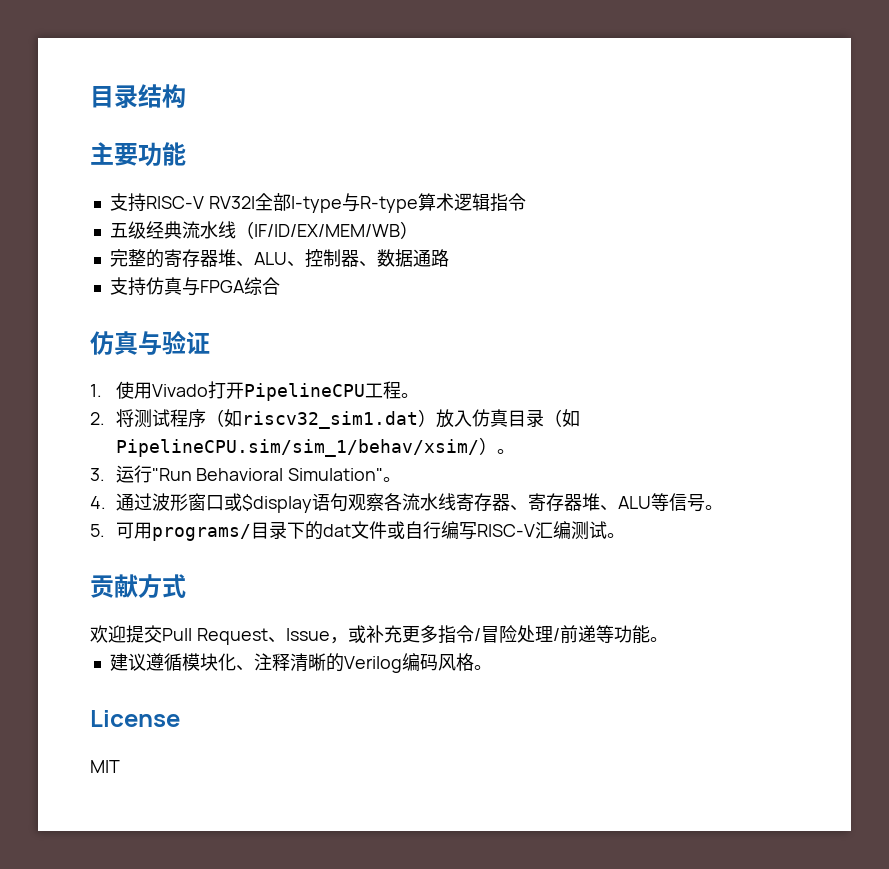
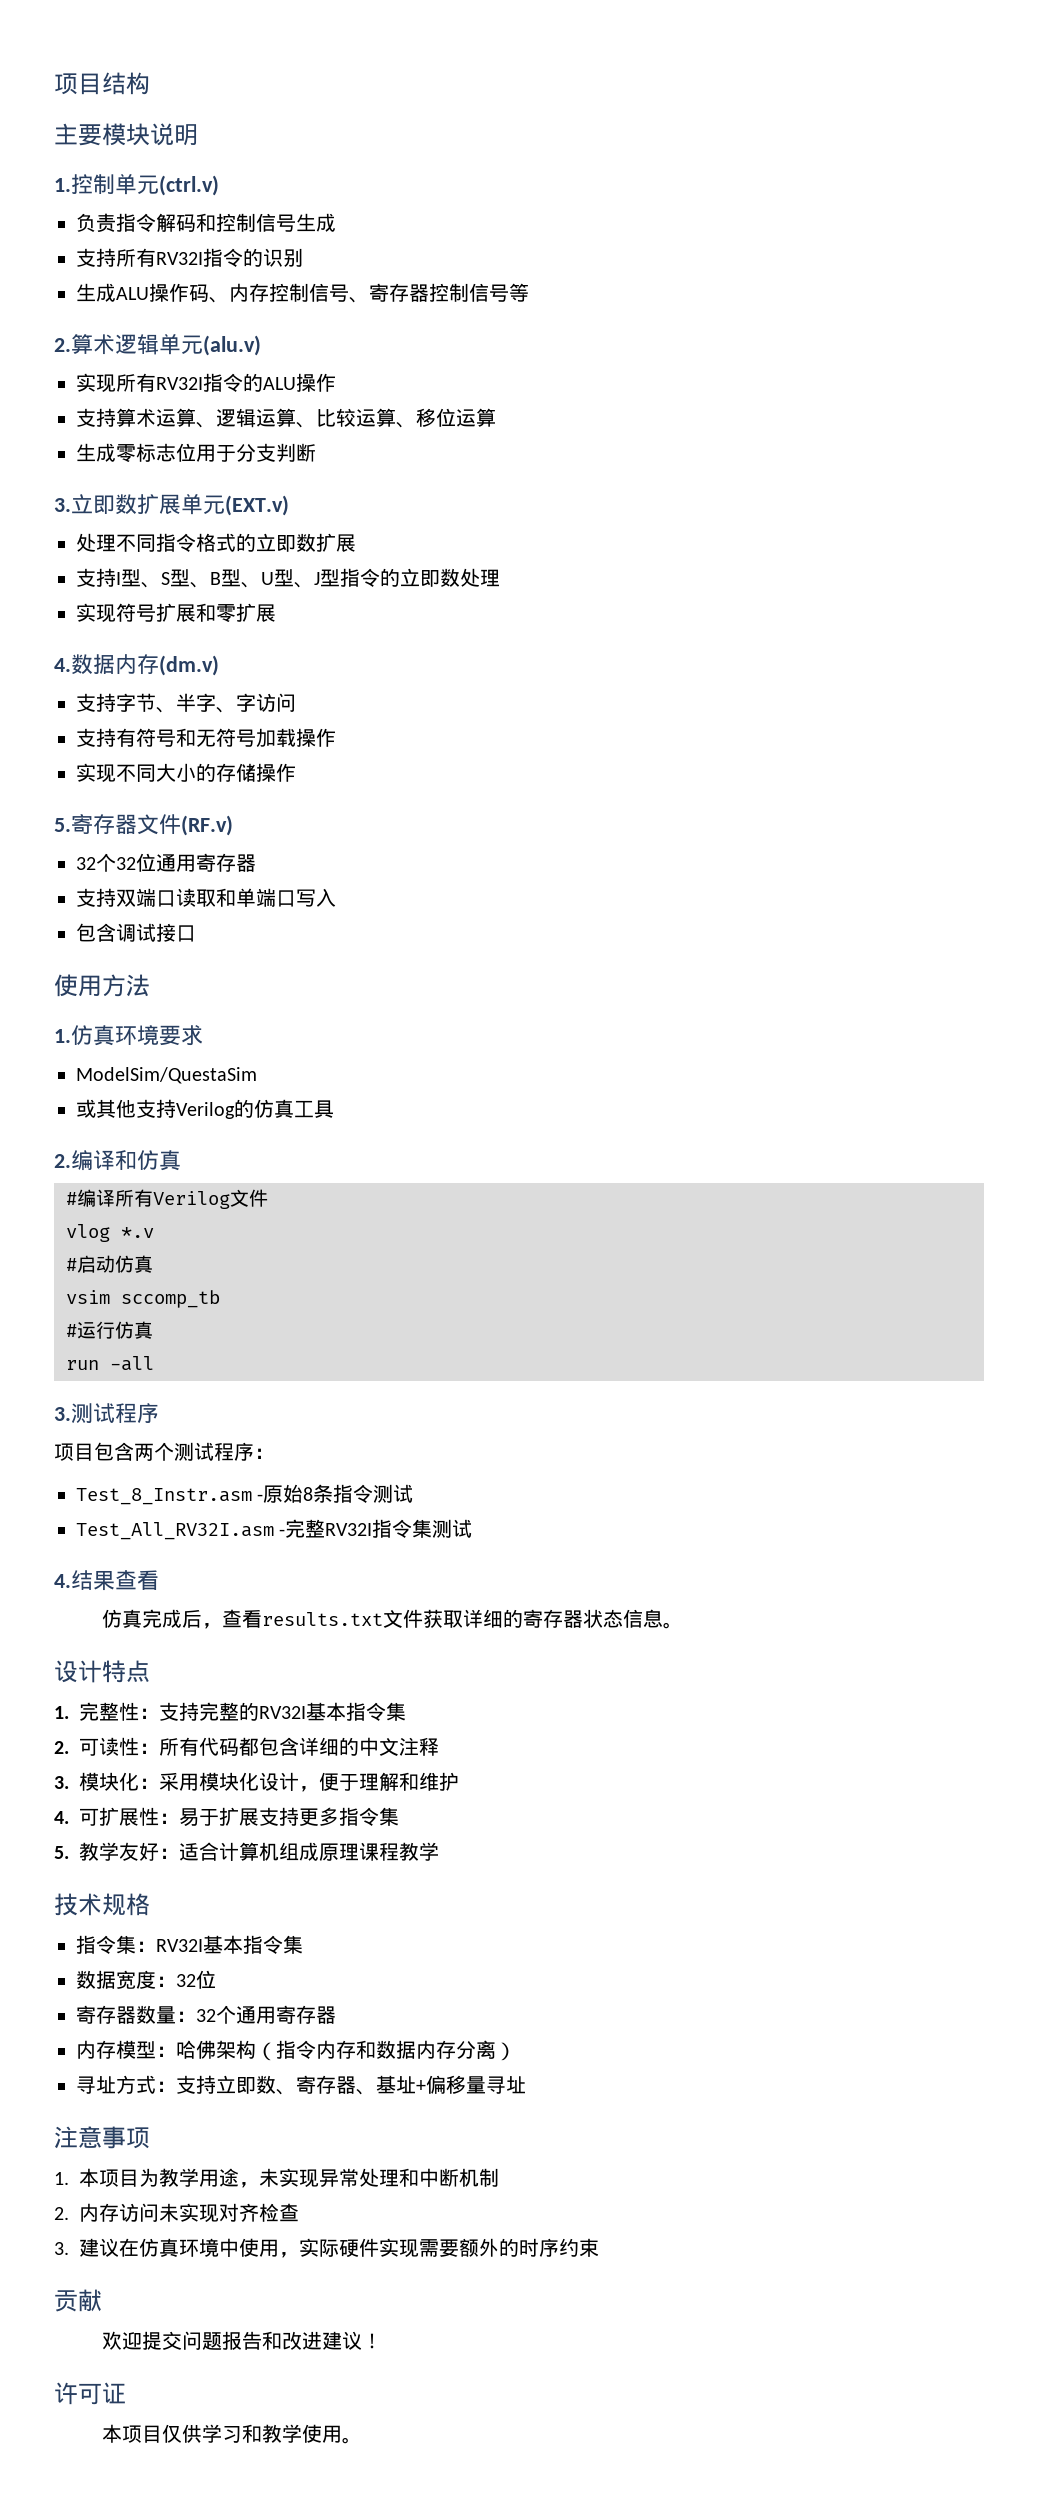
- 目录结构
+ 项目结构
- 主要功能
- 支持RISC-V RV32I全部I-type与R-type算术逻辑指令
- 五级经典流水线（IF/ID/EX/MEM/WB）
- 完整的寄存器堆、ALU、控制器、数据通路
- 支持仿真与FPGA综合
- 仿真与验证
- 1.使用Vivado打开PipelineCPU工程。
- 2.将测试程序（如riscv32_sim1.dat）放入仿真目录（如PipelineCPU.sim/sim_1/behav/xsim/）。
- 3.运行"Run Behavioral Simulation"。
- 4.通过波形窗口或$display语句观察各流水线寄存器、寄存器堆、ALU等信号。
- 5.可用programs/目录下的dat文件或自行编写RISC-V汇编测试。
+ 主要模块说明
+ 1.控制单元(ctrl.v)
+ 负责指令解码和控制信号生成
+ 支持所有RV32I指令的识别
+ 生成ALU操作码、内存控制信号、寄存器控制信号等
+ 2.算术逻辑单元(alu.v)
+ 实现所有RV32I指令的ALU操作
+ 支持算术运算、逻辑运算、比较运算、移位运算
+ 生成零标志位用于分支判断
+ 3.立即数扩展单元(EXT.v)
+ 处理不同指令格式的立即数扩展
+ 支持I型、S型、B型、U型、J型指令的立即数处理
+ 实现符号扩展和零扩展
+ 4.数据内存(dm.v)
+ 支持字节、半字、字访问
+ 支持有符号和无符号加载操作
+ 实现不同大小的存储操作
+ 5.寄存器文件(RF.v)
+ 32个32位通用寄存器
+ 支持双端口读取和单端口写入
+ 包含调试接口
+ 使用方法
+ 1.仿真环境要求
+ ModelSim/QuestaSim
+ 或其他支持Verilog的仿真工具
+ 2.编译和仿真
+ #编译所有Verilog文件
+ vlog *.v
+ #启动仿真
+ vsim sccomp_tb
+ #运行仿真
+ run -all
+ 3.测试程序
+ 项目包含两个测试程序：
+ Test_8_Instr.asm -原始8条指令测试
+ Test_All_RV32I.asm -完整RV32I指令集测试
+ 4.结果查看
+ 仿真完成后，查看results.txt文件获取详细的寄存器状态信息。
+ 设计特点
+ 1.完整性：支持完整的RV32I基本指令集
+ 2.可读性：所有代码都包含详细的中文注释
+ 3.模块化：采用模块化设计，便于理解和维护
+ 4.可扩展性：易于扩展支持更多指令集
+ 5.教学友好：适合计算机组成原理课程教学
+ 技术规格
+ 指令集：RV32I基本指令集
+ 数据宽度：32位
+ 寄存器数量：32个通用寄存器
+ 内存模型：哈佛架构（指令内存和数据内存分离）
+ 寻址方式：支持立即数、寄存器、基址+偏移量寻址
+ 注意事项
+ 1.本项目为教学用途，未实现异常处理和中断机制
+ 2.内存访问未实现对齐检查
+ 3.建议在仿真环境中使用，实际硬件实现需要额外的时序约束
- 贡献方式
+ 贡献
- 欢迎提交Pull Request、Issue，或补充更多指令/冒险处理/前递等功能。
- 建议遵循模块化、注释清晰的Verilog编码风格。
- License
- MIT
+ 欢迎提交问题报告和改进建议！
+ 许可证
+ 本项目仅供学习和教学使用。

